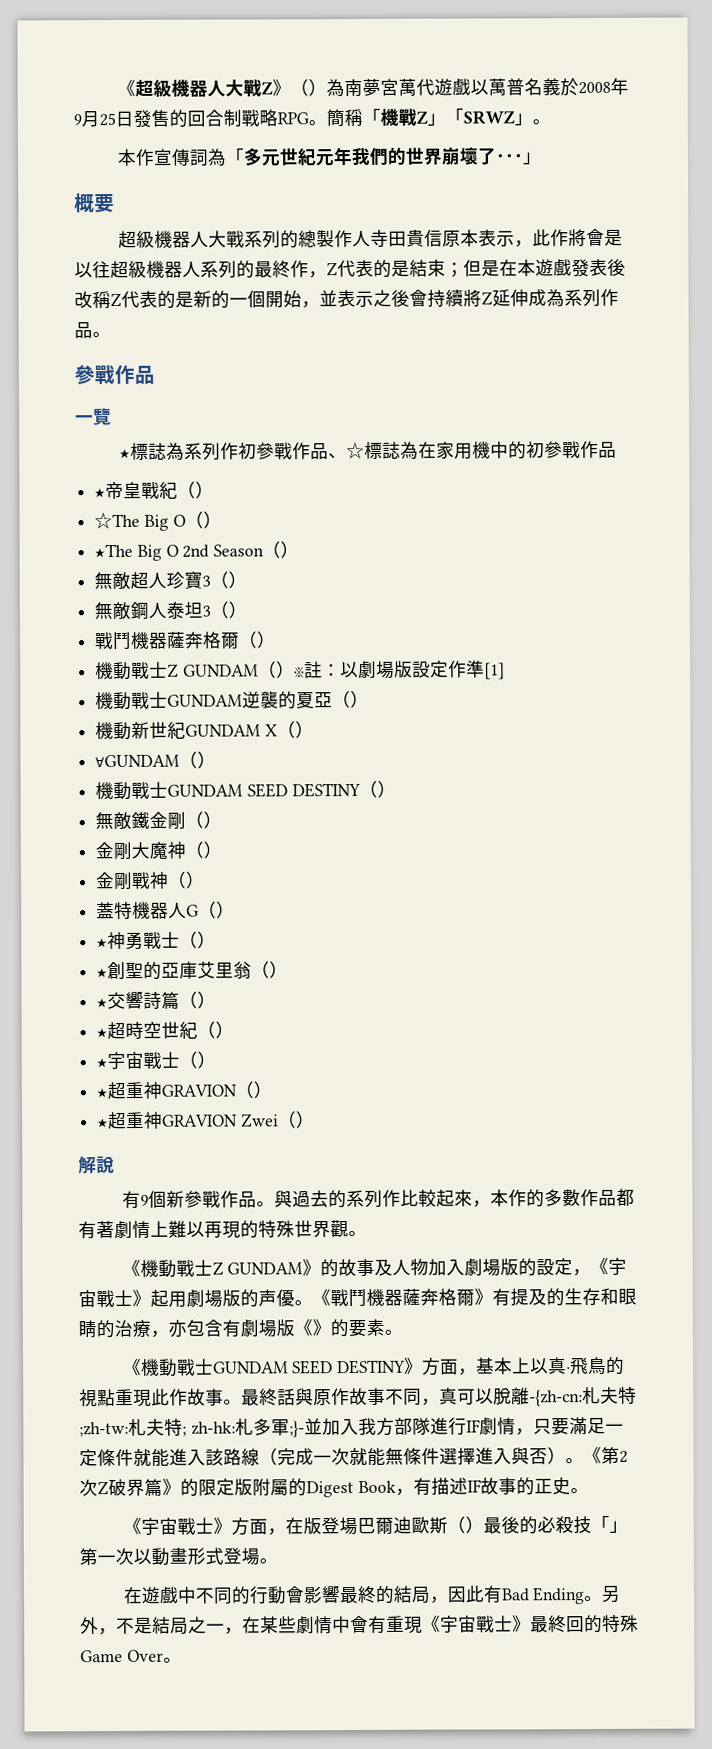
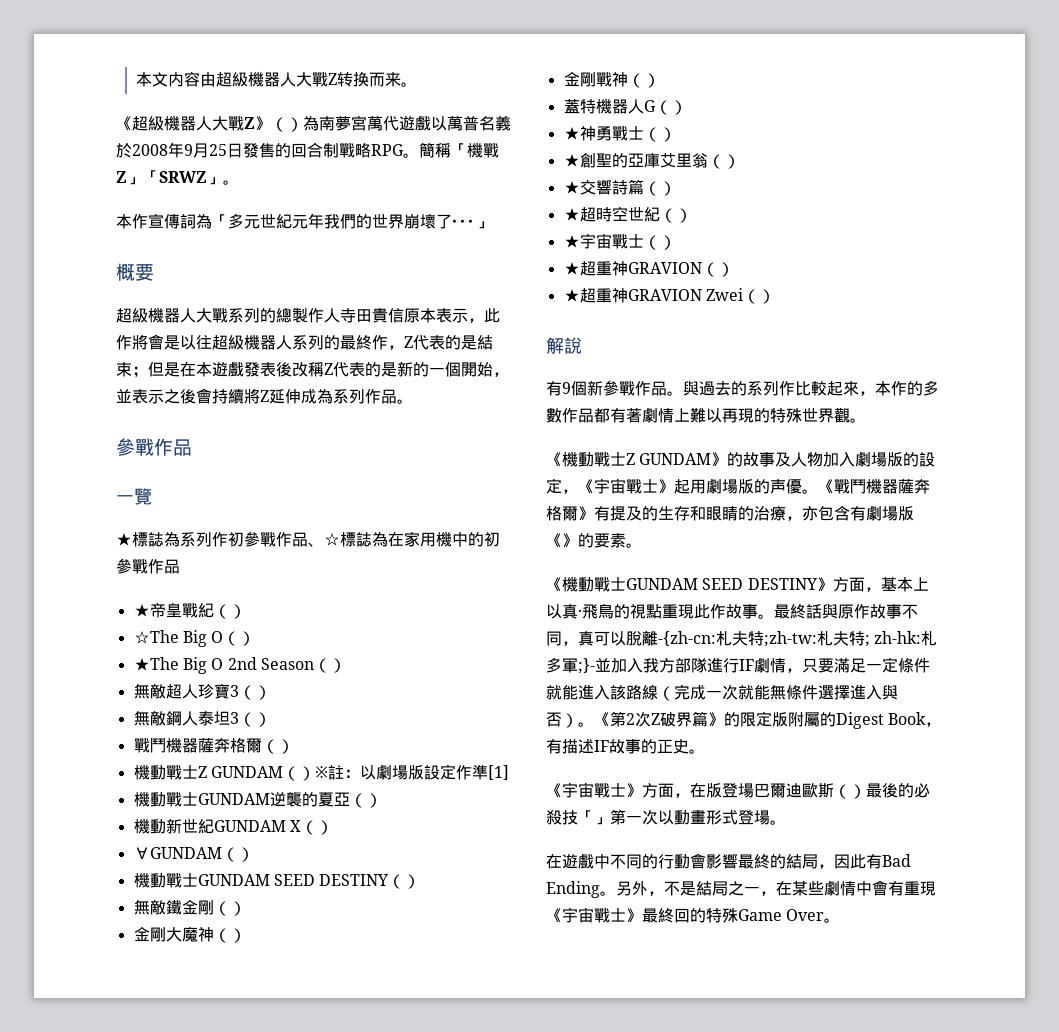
+ 本文内容由超級機器人大戰Z转换而来。

